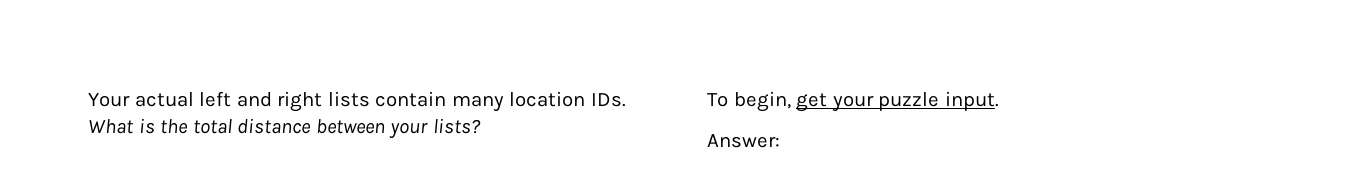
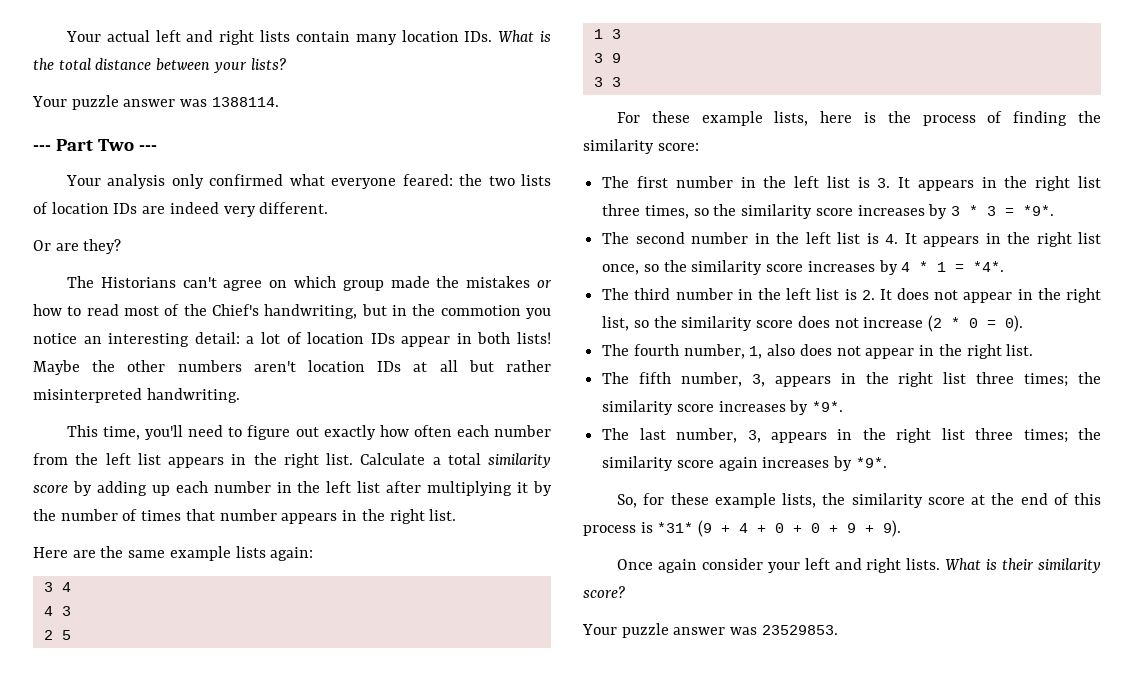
- To begin, get your puzzle input.
- Answer:
+ Your puzzle answer was 1388114.
+ --- Part Two ---
+ Your analysis only confirmed what everyone feared: the two lists of location IDs are indeed very different.
+ Or are they?
+ The Historians can't agree on which group made the mistakes or how to read most of the Chief's handwriting, but in the commotion you notice an interesting detail: a lot of location IDs appear in both lists! Maybe the other numbers aren't location IDs at all but rather misinterpreted handwriting.
+ This time, you'll need to figure out exactly how often each number from the left list appears in the right list. Calculate a total similarity score by adding up each number in the left list after multiplying it by the number of times that number appears in the right list.
+ Here are the same example lists again:
+ 3 4
+ 4 3
+ 2 5
+ 1 3
+ 3 9
+ 3 3
+ For these example lists, here is the process of finding the similarity score:
+ The first number in the left list is 3. It appears in the right list three times, so the similarity score increases by 3 * 3 = *9*.
+ The second number in the left list is 4. It appears in the right list once, so the similarity score increases by 4 * 1 = *4*.
+ The third number in the left list is 2. It does not appear in the right list, so the similarity score does not increase (2 * 0 = 0).
+ The fourth number, 1, also does not appear in the right list.
+ The fifth number, 3, appears in the right list three times; the similarity score increases by *9*.
+ The last number, 3, appears in the right list three times; the similarity score again increases by *9*.
+ So, for these example lists, the similarity score at the end of this process is *31* (9 + 4 + 0 + 0 + 9 + 9).
+ Once again consider your left and right lists. What is their similarity score?
+ Your puzzle answer was 23529853.

